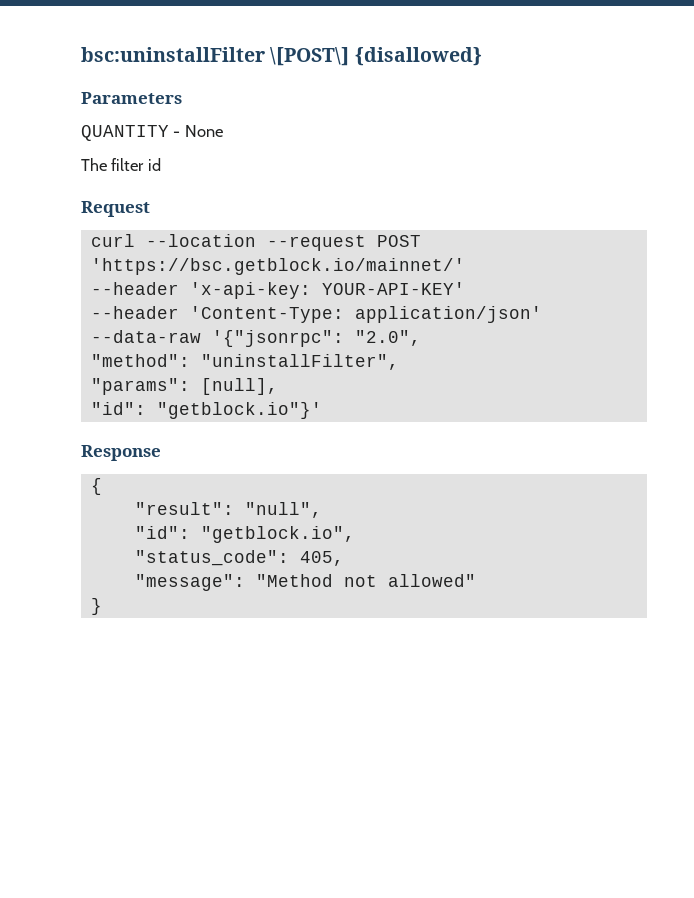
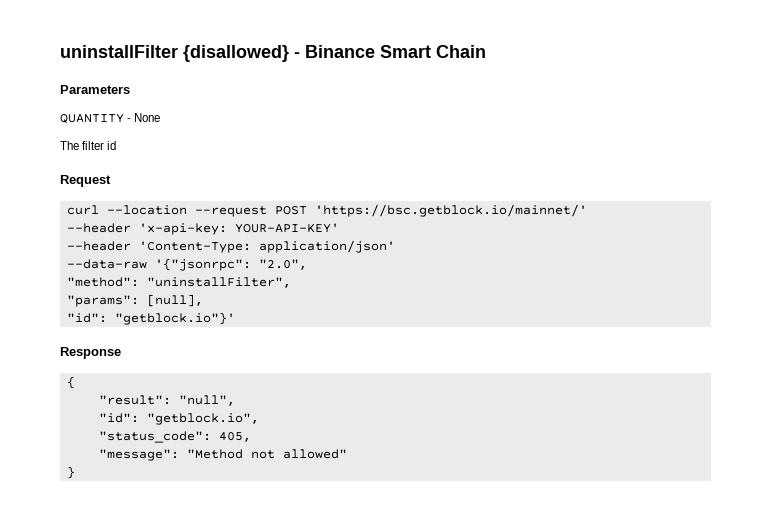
- bsc:uninstallFilter \[POST\] {disallowed}
+ uninstallFilter {disallowed} - Binance Smart Chain

